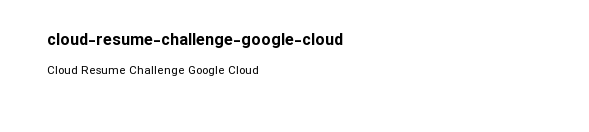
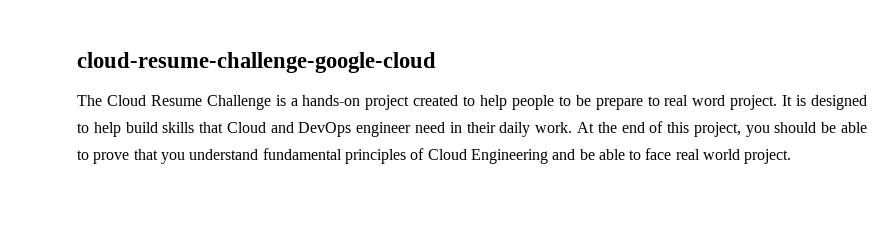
- Cloud Resume Challenge Google Cloud
+ The Cloud Resume Challenge is a hands-on project created to help people to be prepare to real word project. It is designed to help build skills that Cloud and DevOps engineer need in their daily work. At the end of this project, you should be able to prove that you understand fundamental principles of Cloud Engineering and be able to face real world project.

